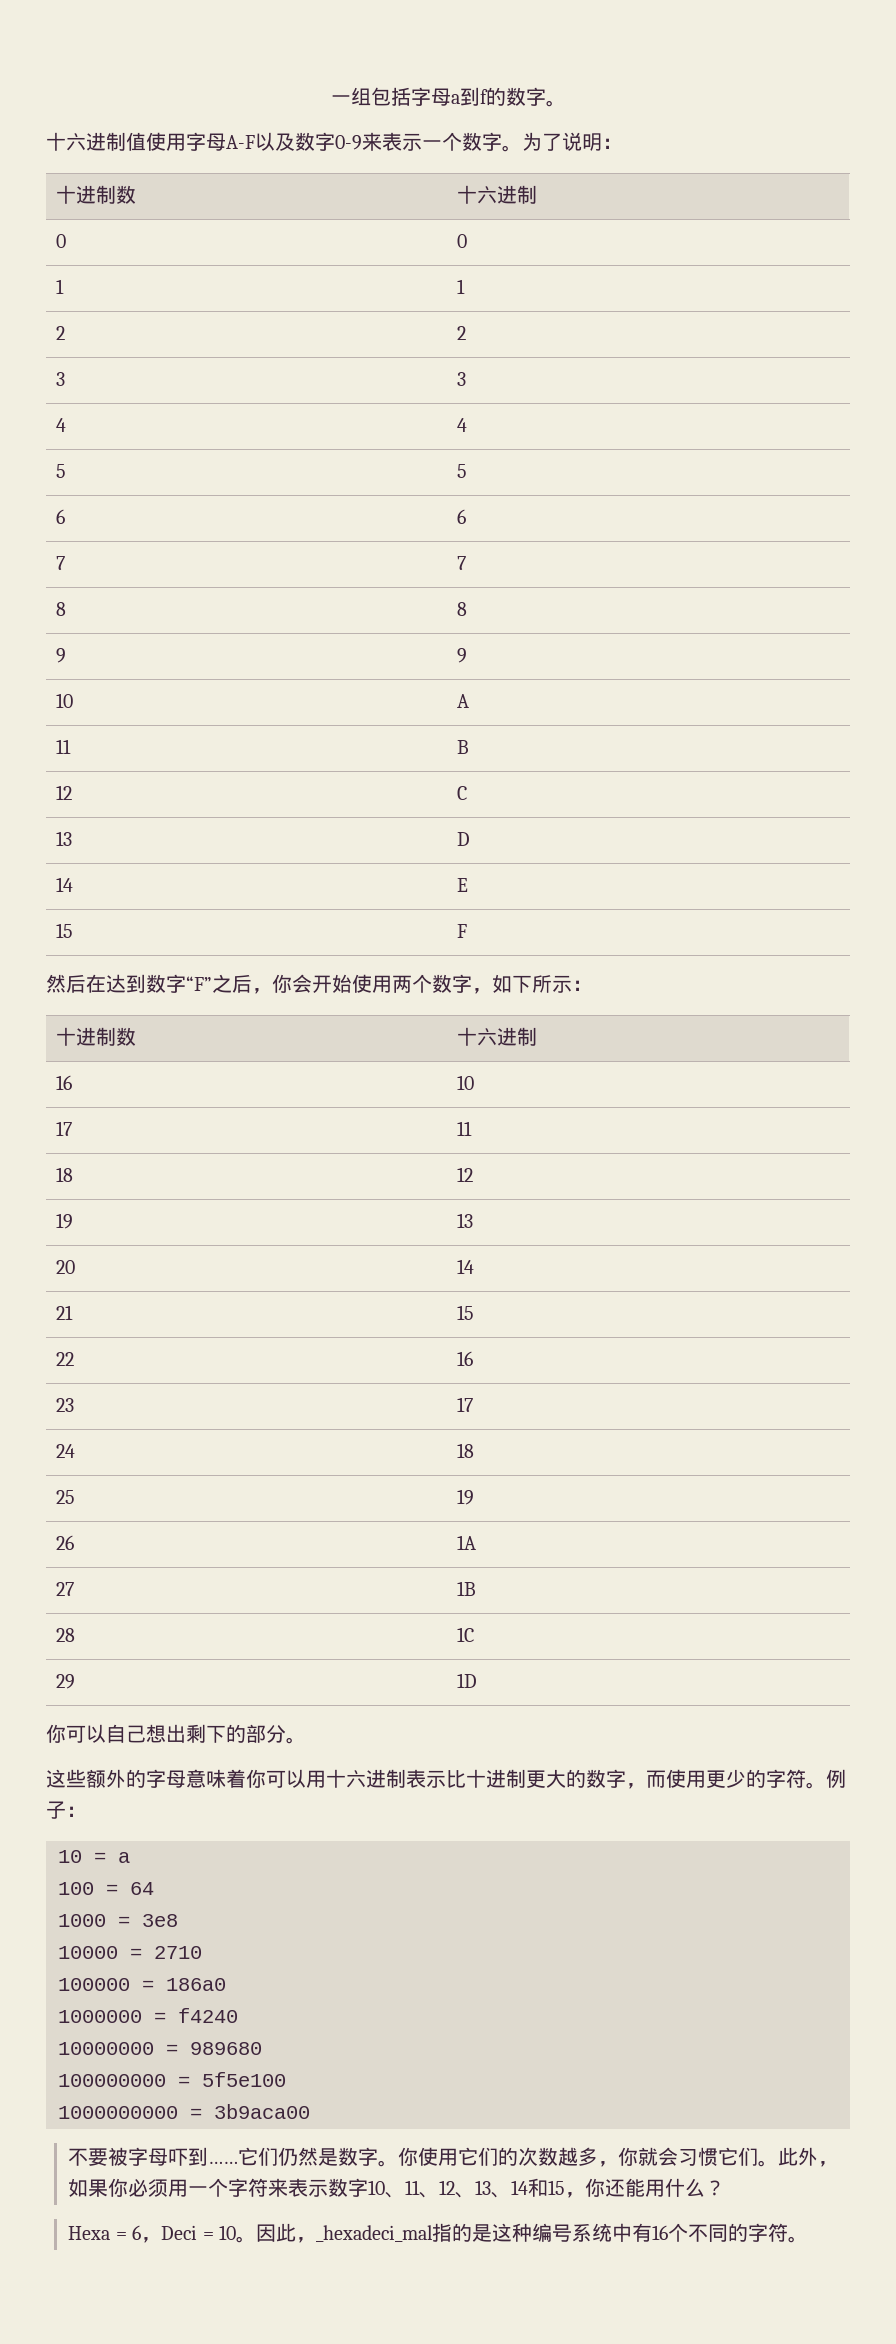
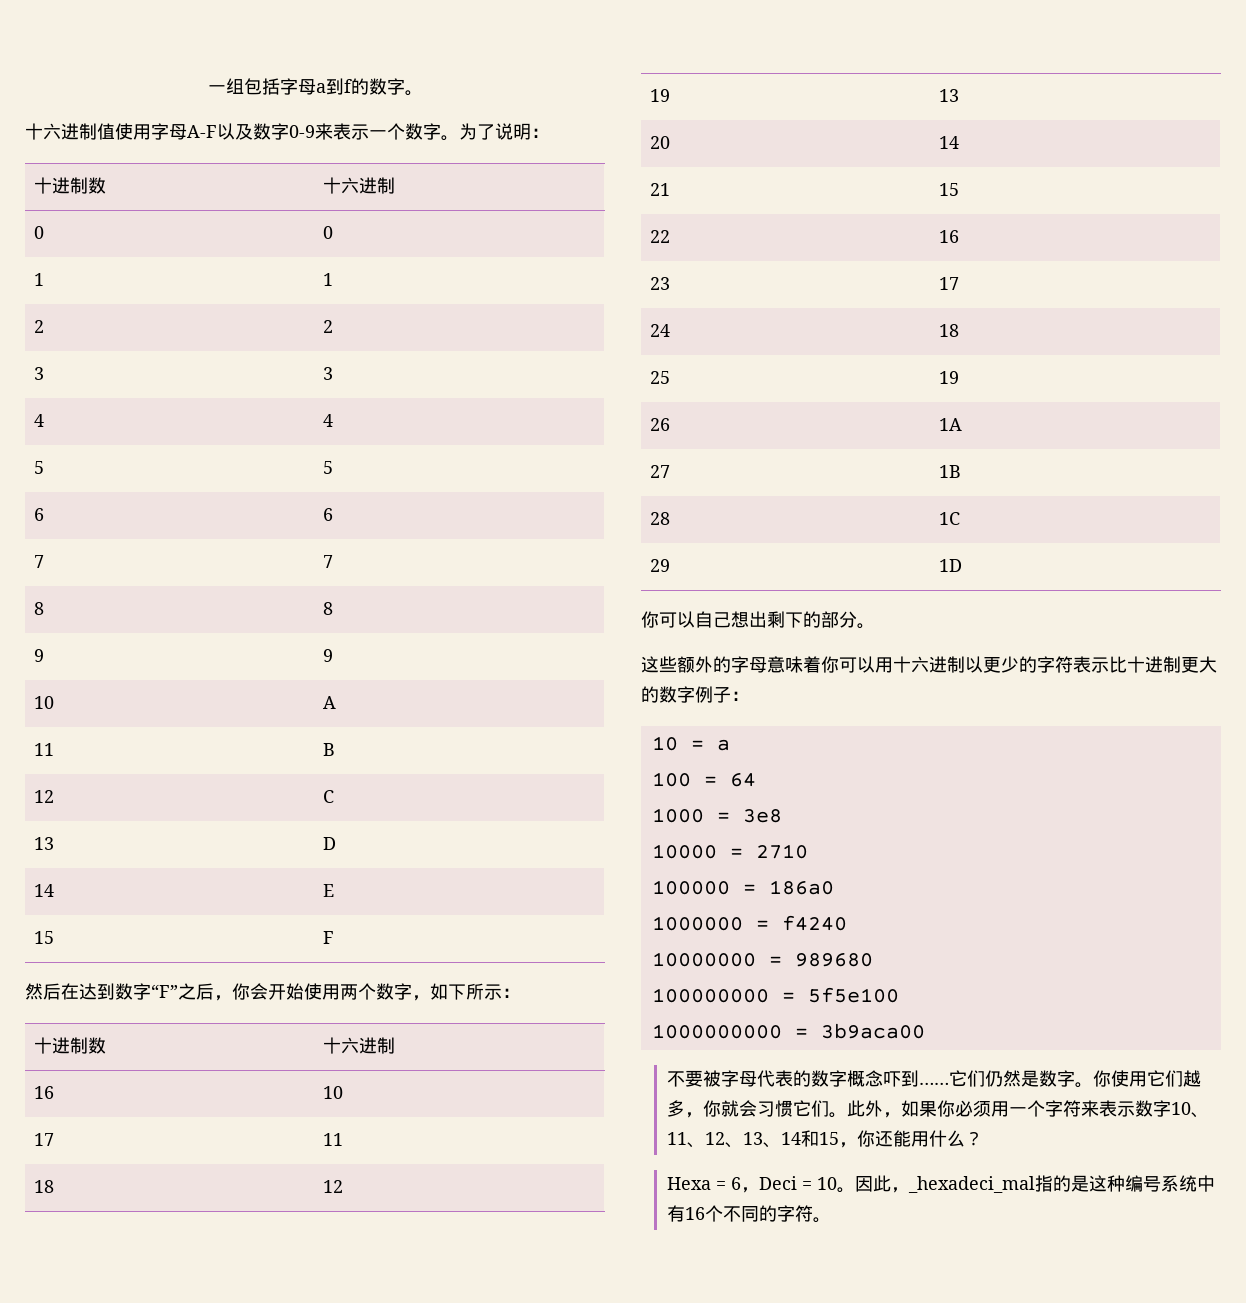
- 这些额外的字母意味着你可以用十六进制表示比十进制更大的数字，而使用更少的字符。例子：
+ 这些额外的字母意味着你可以用十六进制以更少的字符表示比十进制更大的数字例子：
- 不要被字母吓到……
+ 不要被字母代表的数字概念吓到……
- 你使用它们的次数越多，你就会习惯它们。
+ 你使用它们越多，你就会习惯它们。

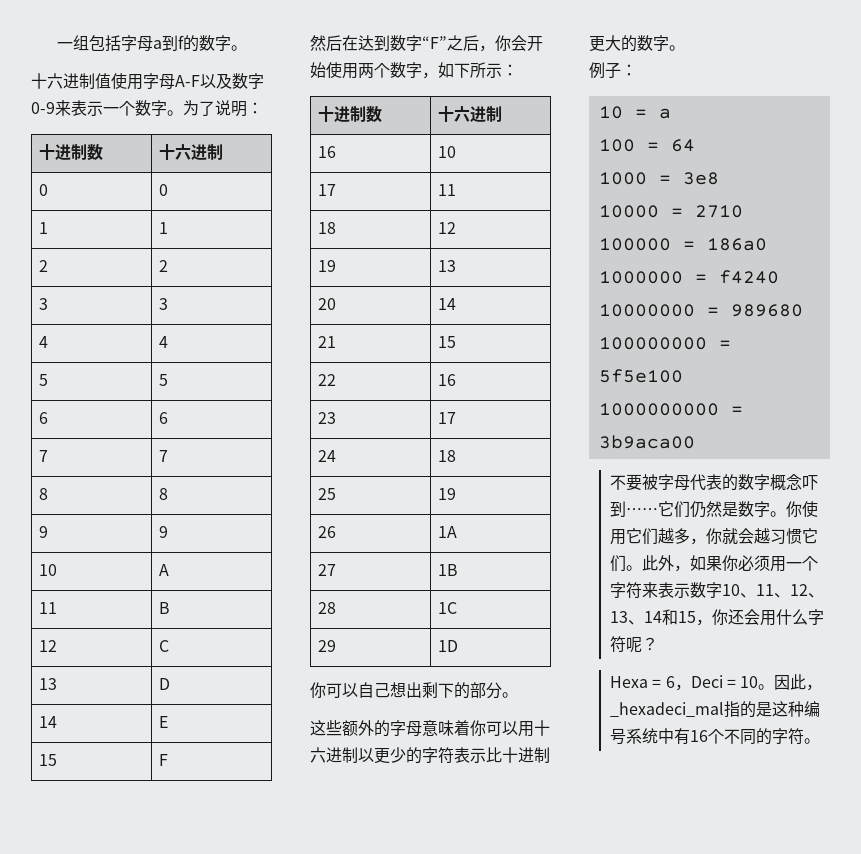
- 这些额外的字母意味着你可以用十六进制以更少的字符表示比十进制更大的数字例子：
+ 这些额外的字母意味着你可以用十六进制以更少的字符表示比十进制更大的数字。
+ 例子：
- 你使用它们越多，你就会习惯它们。
+ 你使用它们越多，你就会越习惯它们。
- 此外，如果你必须用一个字符来表示数字10、11、12、13、14和15，你还能用什么？
+ 此外，如果你必须用一个字符来表示数字10、11、12、13、14和15，你还会用什么字符呢？

